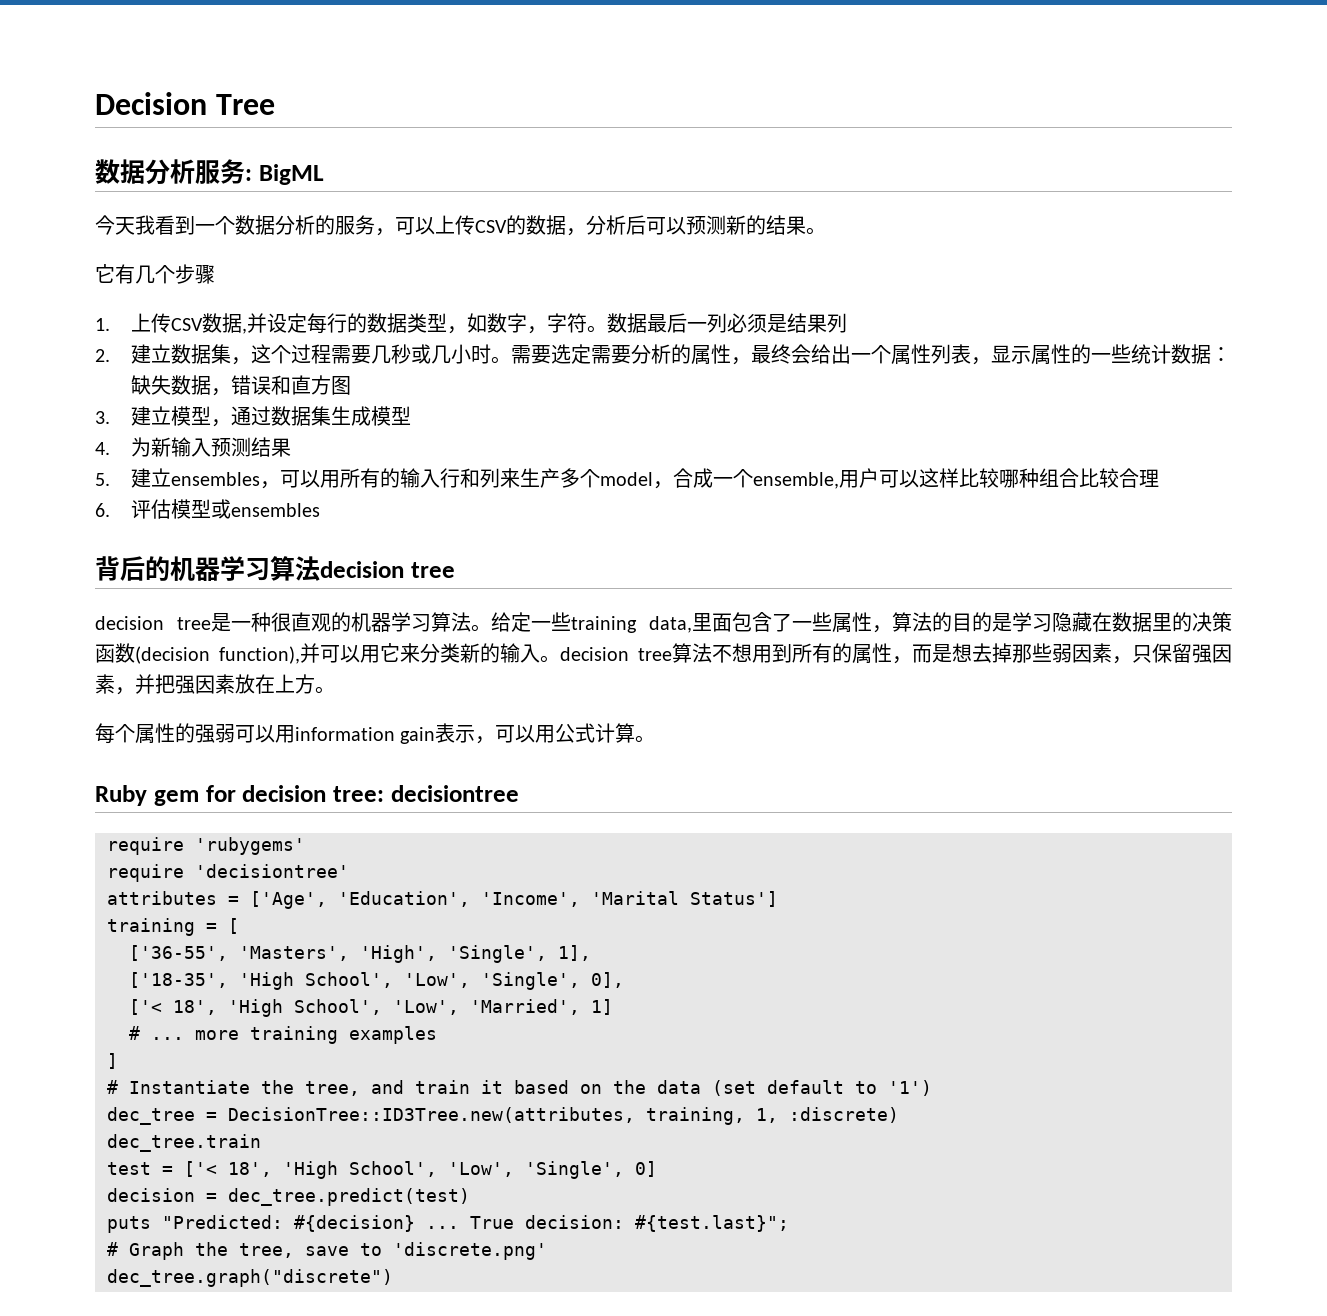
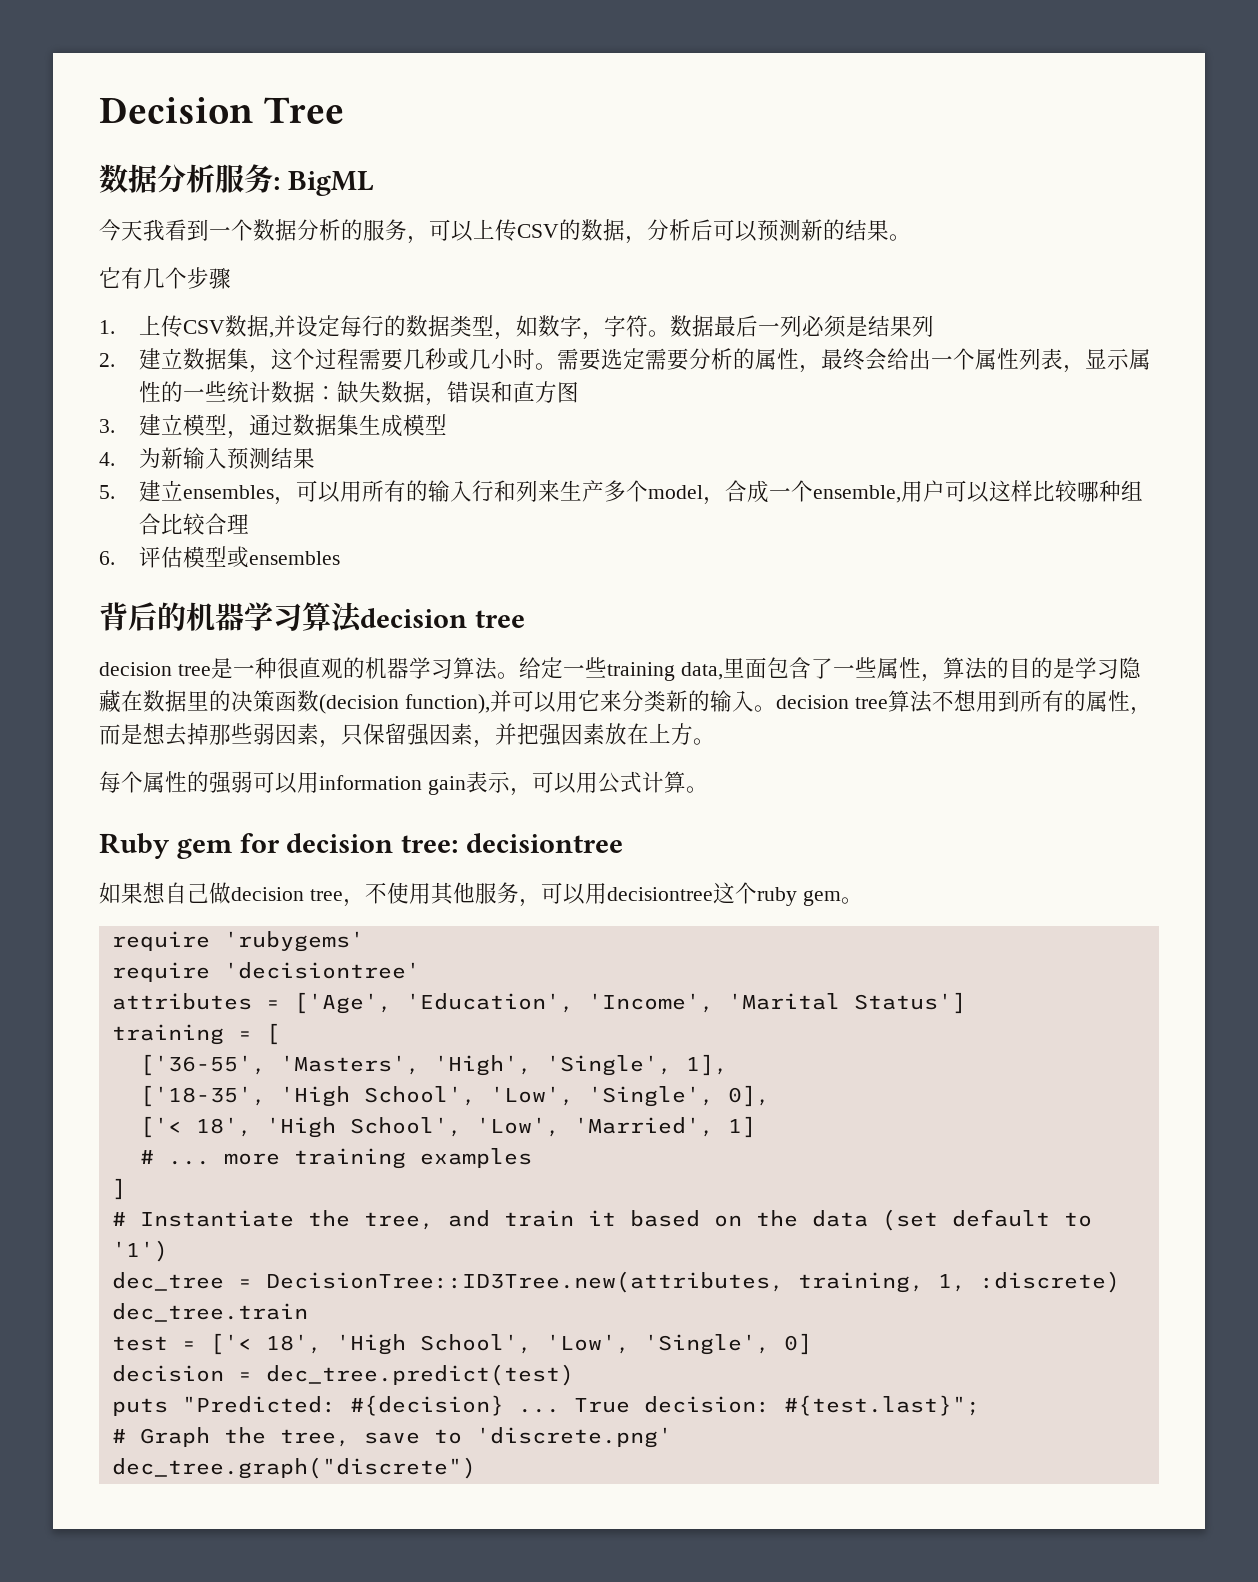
+ 如果想自己做decision tree，不使用其他服务，可以用decisiontree这个ruby gem。

